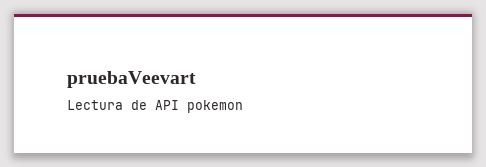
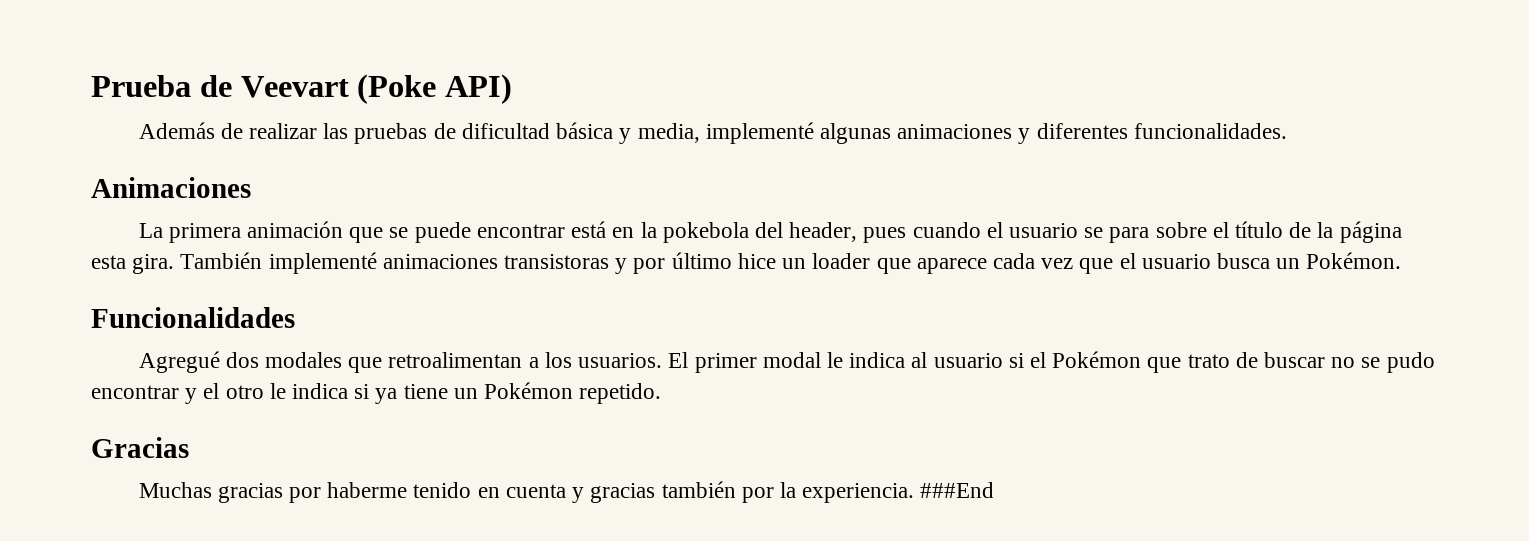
- pruebaVeevart
- Lectura de API pokemon
+ Prueba de Veevart (Poke API)
+ Además de realizar las pruebas de dificultad básica y media, implementé algunas animaciones y diferentes funcionalidades.
+ Animaciones
+ La primera animación que se puede encontrar está en la pokebola del header, pues cuando el usuario se para sobre el título de la página esta gira. También implementé animaciones transistoras y por último hice un loader que aparece cada vez que el usuario busca un Pokémon.
+ Funcionalidades
+ Agregué dos modales que retroalimentan a los usuarios. El primer modal le indica al usuario si el Pokémon que trato de buscar no se pudo encontrar y el otro le indica si ya tiene un Pokémon repetido.
+ Gracias
+ Muchas gracias por haberme tenido en cuenta y gracias también por la experiencia. ###End

